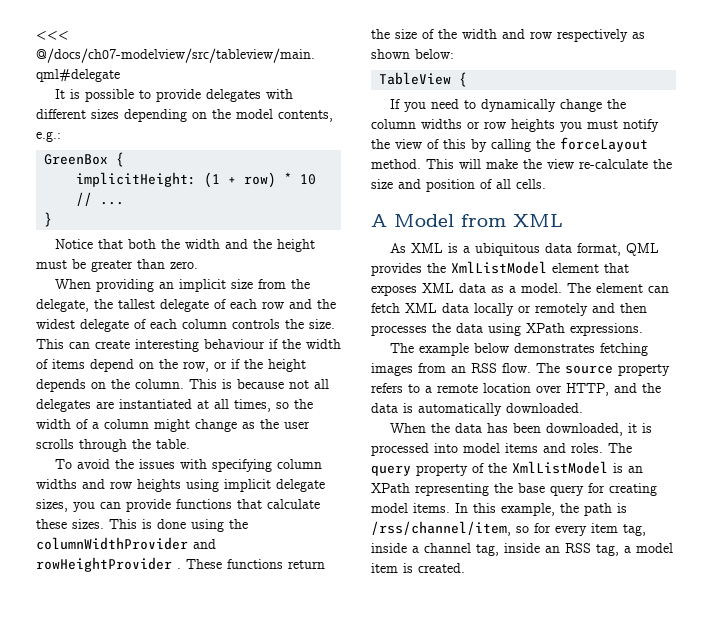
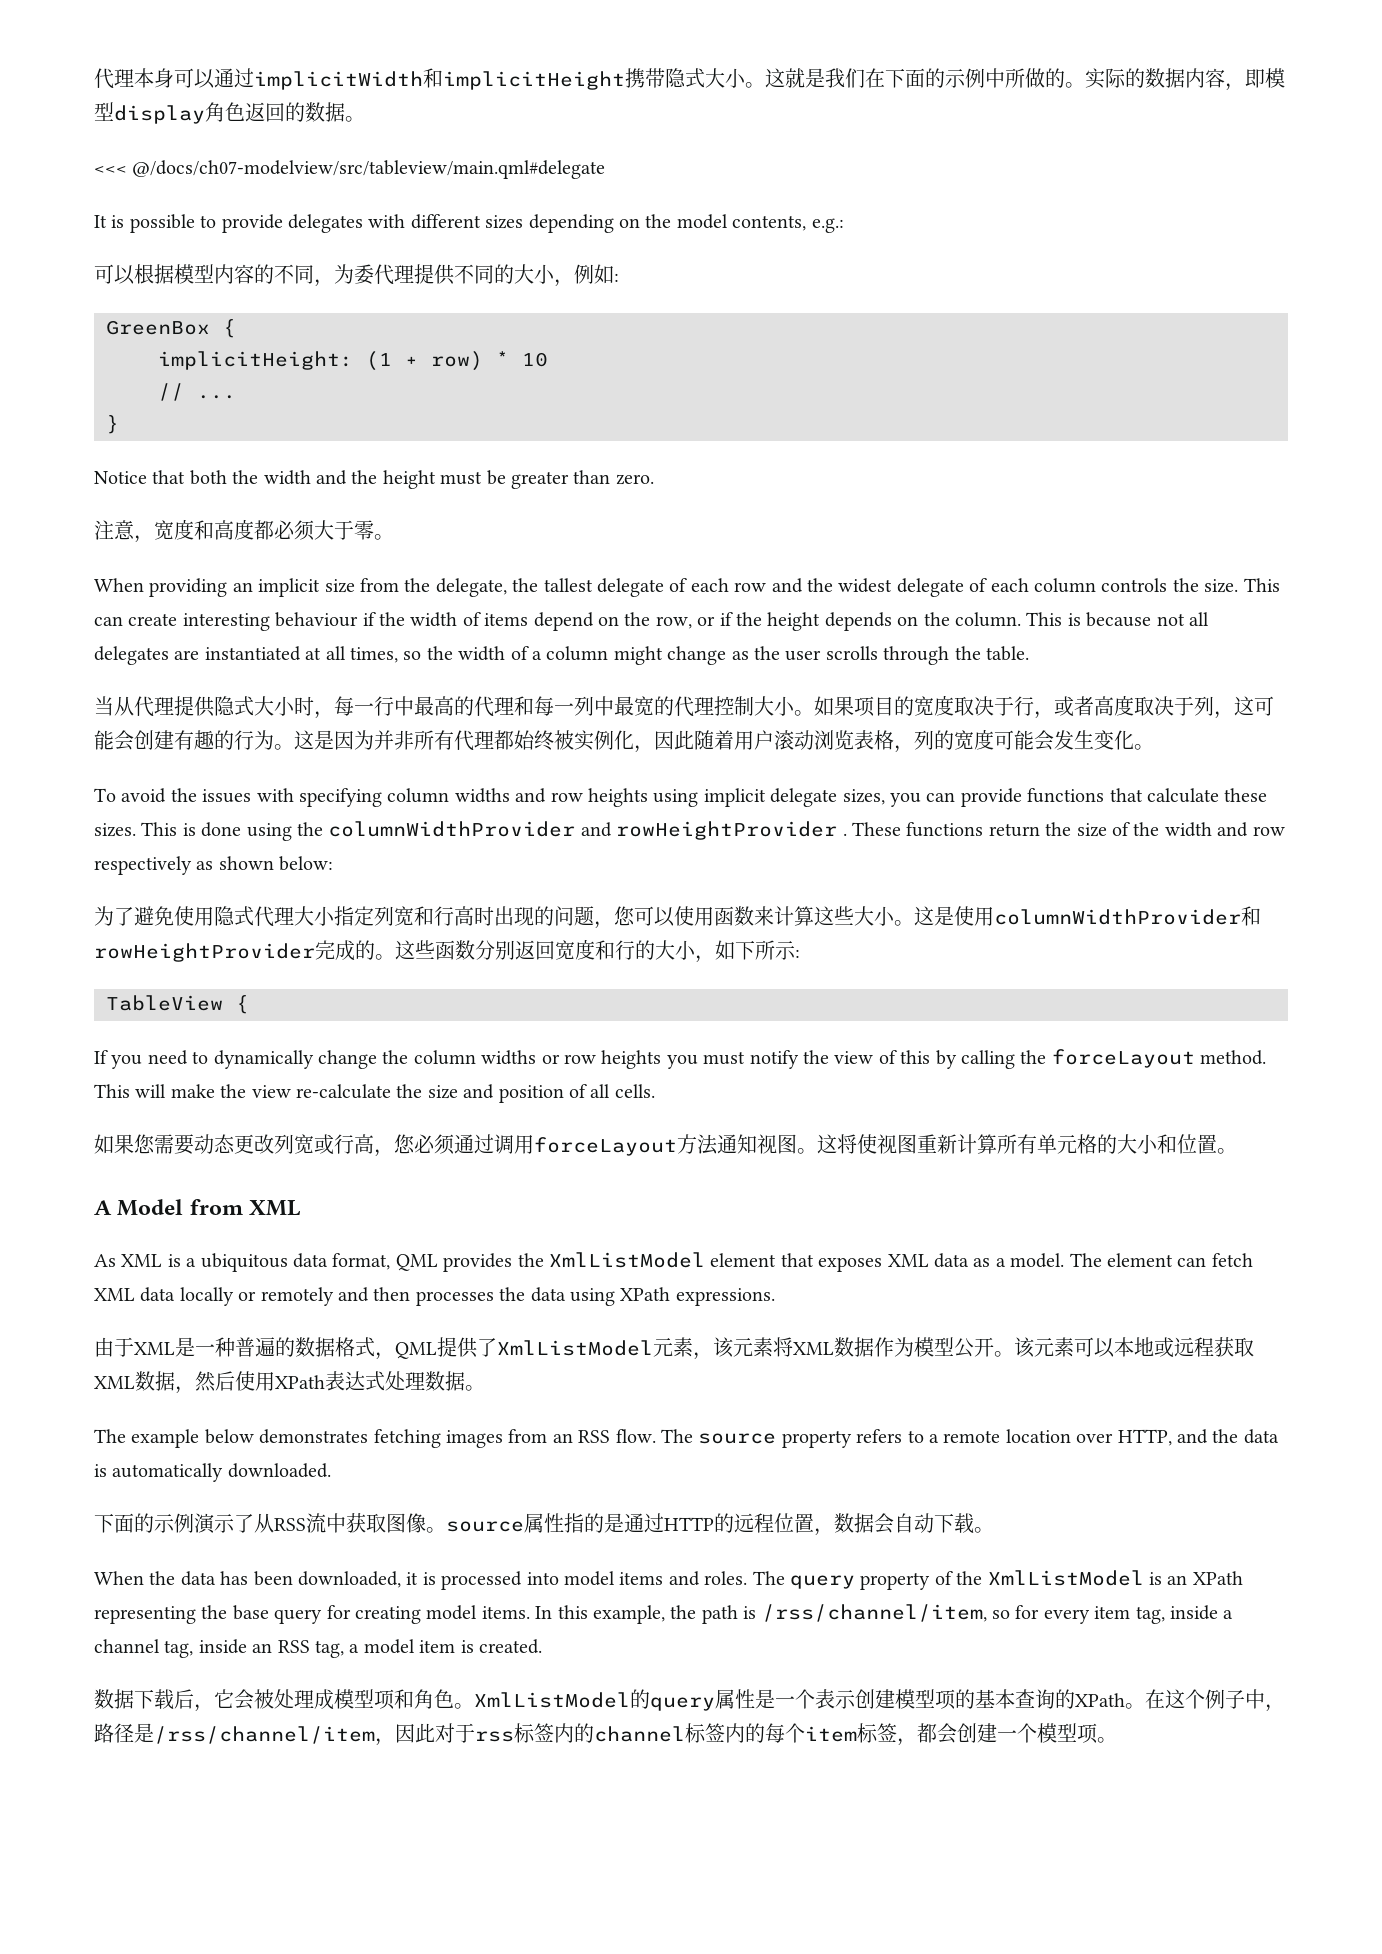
+ 代理本身可以通过implicitWidth和implicitHeight携带隐式大小。这就是我们在下面的示例中所做的。实际的数据内容，即模型display角色返回的数据。
+ 可以根据模型内容的不同，为委代理提供不同的大小，例如:
+ 注意，宽度和高度都必须大于零。
+ 当从代理提供隐式大小时，每一行中最高的代理和每一列中最宽的代理控制大小。如果项目的宽度取决于行，或者高度取决于列，这可能会创建有趣的行为。这是因为并非所有代理都始终被实例化，因此随着用户滚动浏览表格，列的宽度可能会发生变化。
+ 为了避免使用隐式代理大小指定列宽和行高时出现的问题，您可以使用函数来计算这些大小。这是使用columnWidthProvider和rowHeightProvider完成的。这些函数分别返回宽度和行的大小，如下所示:
+ 如果您需要动态更改列宽或行高，您必须通过调用forceLayout方法通知视图。这将使视图重新计算所有单元格的大小和位置。
+ 由于XML是一种普遍的数据格式，QML提供了XmlListModel元素，该元素将XML数据作为模型公开。该元素可以本地或远程获取XML数据，然后使用XPath表达式处理数据。
+ 下面的示例演示了从RSS流中获取图像。source属性指的是通过HTTP的远程位置，数据会自动下载。
+ 数据下载后，它会被处理成模型项和角色。XmlListModel的query属性是一个表示创建模型项的基本查询的XPath。在这个例子中，路径是/rss/channel/item，因此对于rss标签内的channel标签内的每个item标签，都会创建一个模型项。

